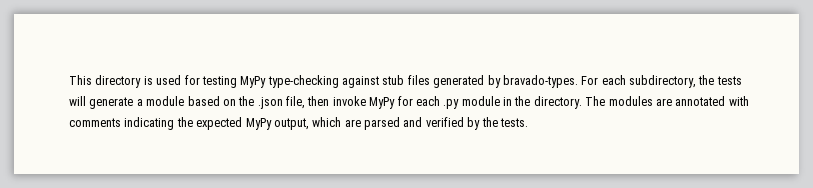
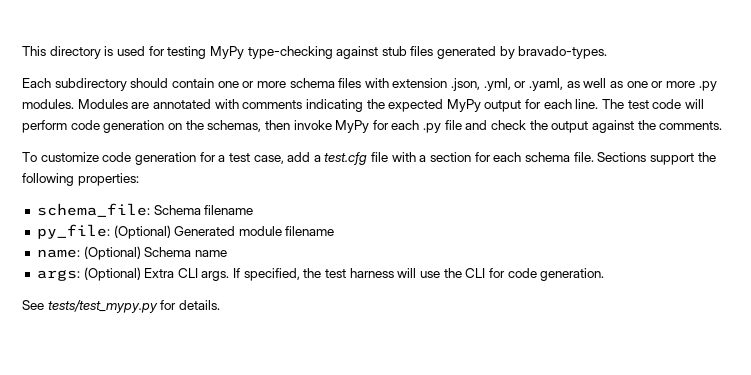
- This directory is used for testing MyPy type-checking against stub files generated by bravado-types. For each subdirectory, the tests will generate a module based on the .json file, then invoke MyPy for each .py module in the directory. The modules are annotated with comments indicating the expected MyPy output, which are parsed and verified by the tests.
+ This directory is used for testing MyPy type-checking against stub files generated by bravado-types.
+ Each subdirectory should contain one or more schema files with extension .json, .yml, or .yaml, as well as one or more .py modules. Modules are annotated with comments indicating the expected MyPy output for each line. The test code will perform code generation on the schemas, then invoke MyPy for each .py file and check the output against the comments.
+ To customize code generation for a test case, add a test.cfg file with a section for each schema file. Sections support the following properties:
+ schema_file: Schema filename
+ py_file: (Optional) Generated module filename
+ name: (Optional) Schema name
+ args: (Optional) Extra CLI args. If specified, the test harness will use the CLI for code generation.
+ See tests/test_mypy.py for details.

